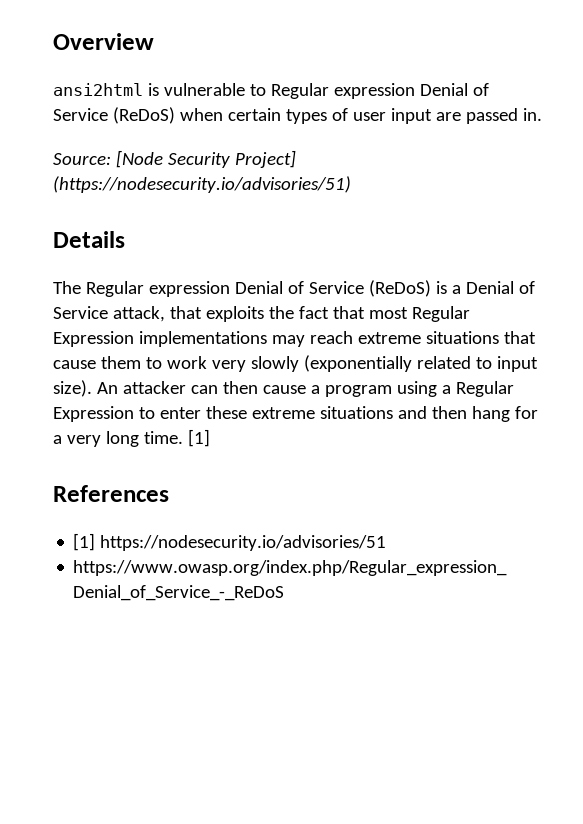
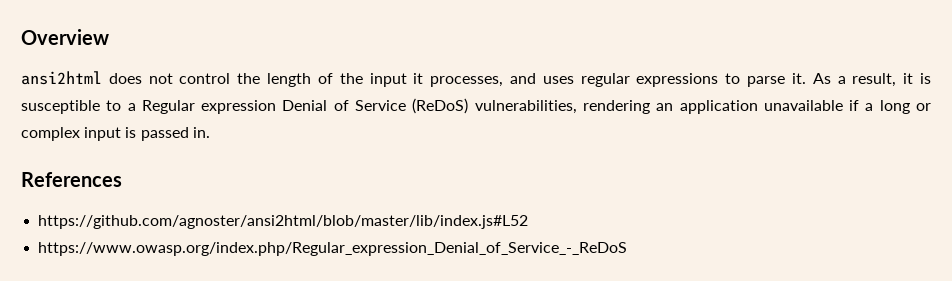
- ansi2html is vulnerable to Regular expression Denial of Service (ReDoS) when certain types of user input are passed in.
- Source: [Node Security Project] (https://nodesecurity.io/advisories/51)
- Details
- The Regular expression Denial of Service (ReDoS) is a Denial of Service attack, that exploits the fact that most Regular Expression implementations may reach extreme situations that cause them to work very slowly (exponentially related to input size). An attacker can then cause a program using a Regular Expression to enter these extreme situations and then hang for a very long time. [1]
+ ansi2html does not control the length of the input it processes, and uses regular expressions to parse it. As a result, it is susceptible to a Regular expression Denial of Service (ReDoS) vulnerabilities, rendering an application unavailable if a long or complex input is passed in.
- [1] https://nodesecurity.io/advisories/51
+ https://github.com/agnoster/ansi2html/blob/master/lib/index.js#L52

